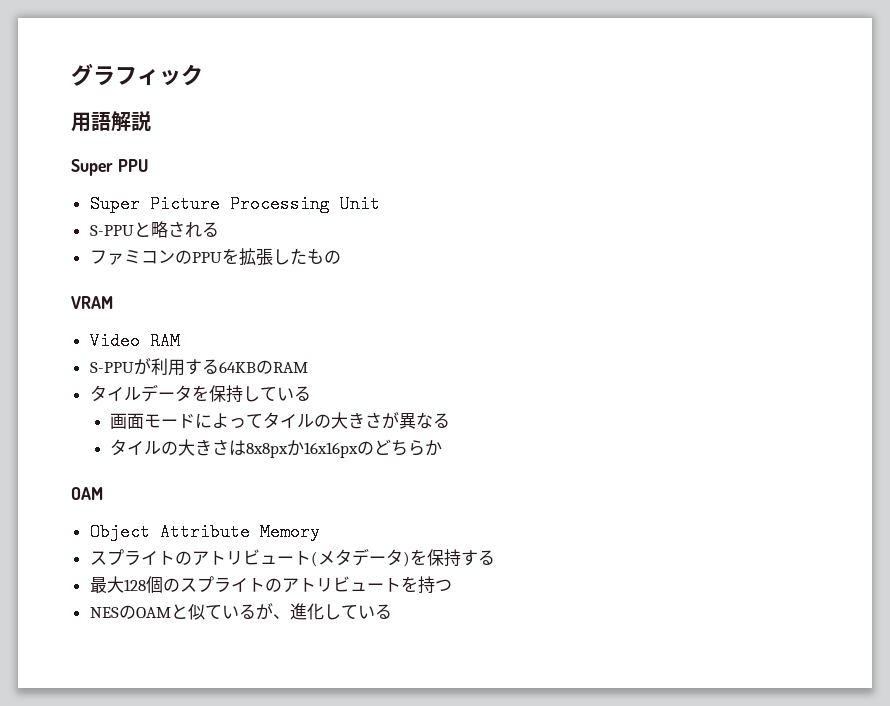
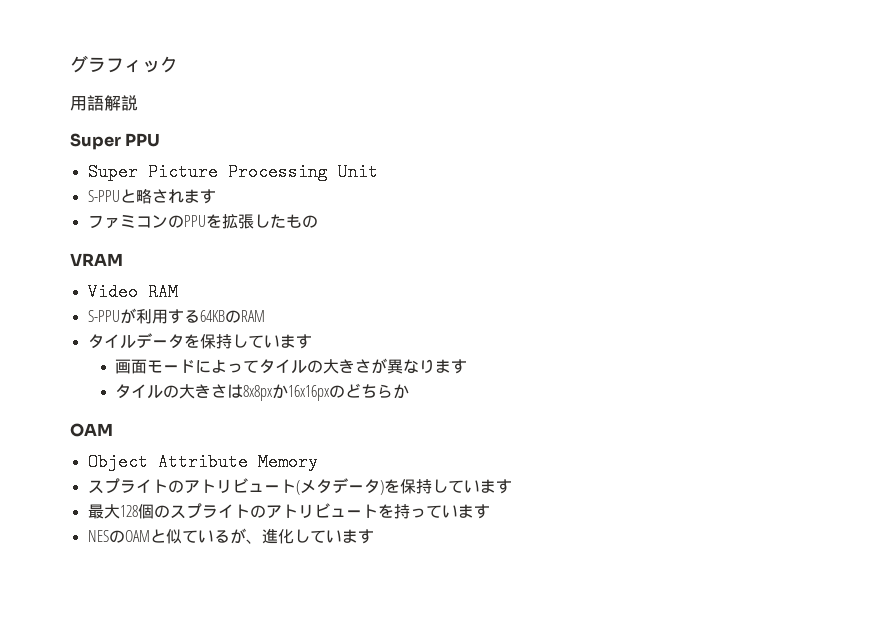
- S-PPUと略される
+ S-PPUと略されます
- タイルデータを保持している
+ タイルデータを保持しています
- 画面モードによってタイルの大きさが異なる
+ 画面モードによってタイルの大きさが異なります
- スプライトのアトリビュート(メタデータ)を保持する
+ スプライトのアトリビュート(メタデータ)を保持しています
- 最大128個のスプライトのアトリビュートを持つ
+ 最大128個のスプライトのアトリビュートを持っています
- NESのOAMと似ているが、進化している
+ NESのOAMと似ているが、進化しています

